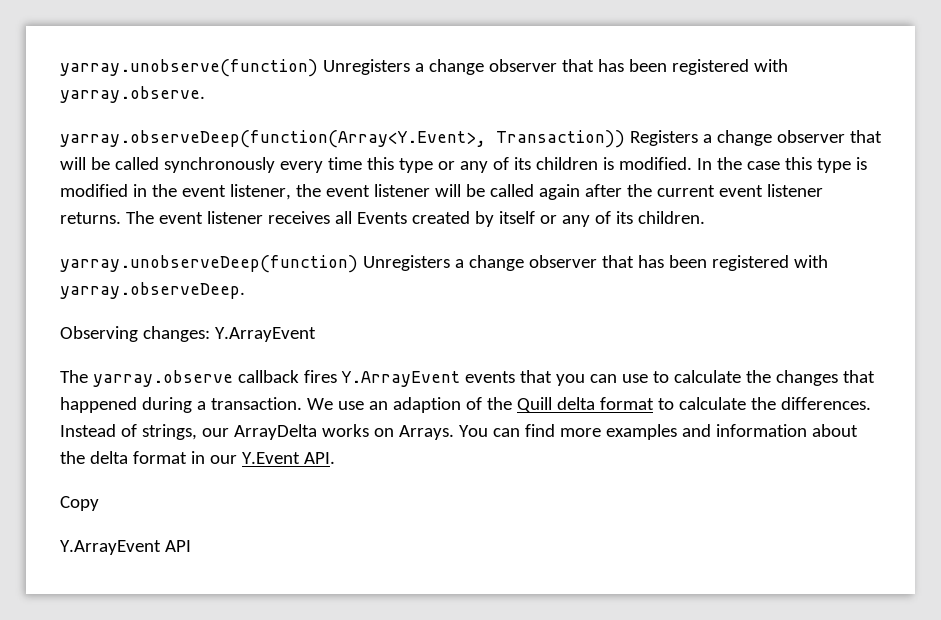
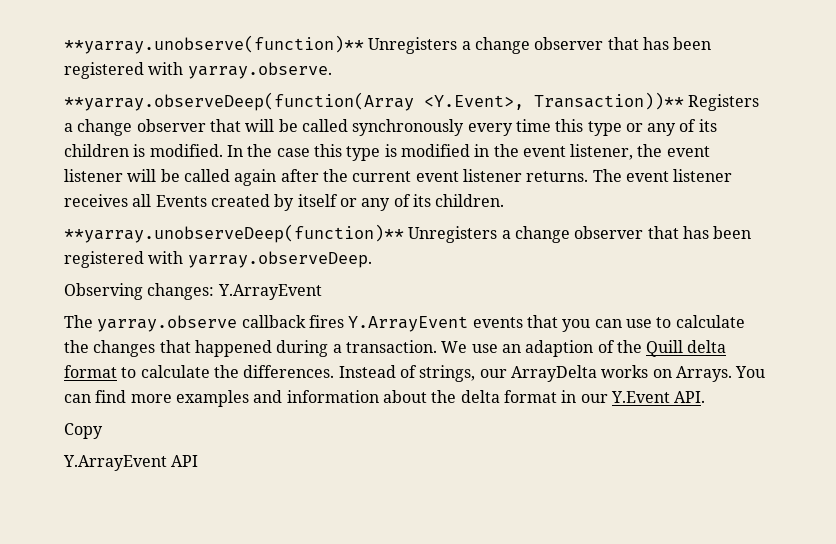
- yarray.unobserve(function) Unregisters a change observer that has been registered with yarray.observe.
+ **yarray.unobserve(function)** Unregisters a change observer that has been registered with yarray.observe.
- yarray.observeDeep(function(Array<Y.Event>, Transaction)) Registers a change observer that will be called synchronously every time this type or any of its children is modified.
+ **yarray.observeDeep(function(Array <Y.Event>, Transaction))** Registers a change observer that will be called synchronously every time this type or any of its children is modified.
- yarray.unobserveDeep(function) Unregisters a change observer that has been registered with yarray.observeDeep.
+ **yarray.unobserveDeep(function)** Unregisters a change observer that has been registered with yarray.observeDeep.

